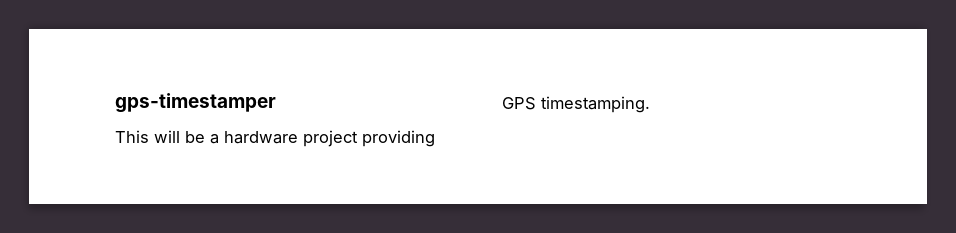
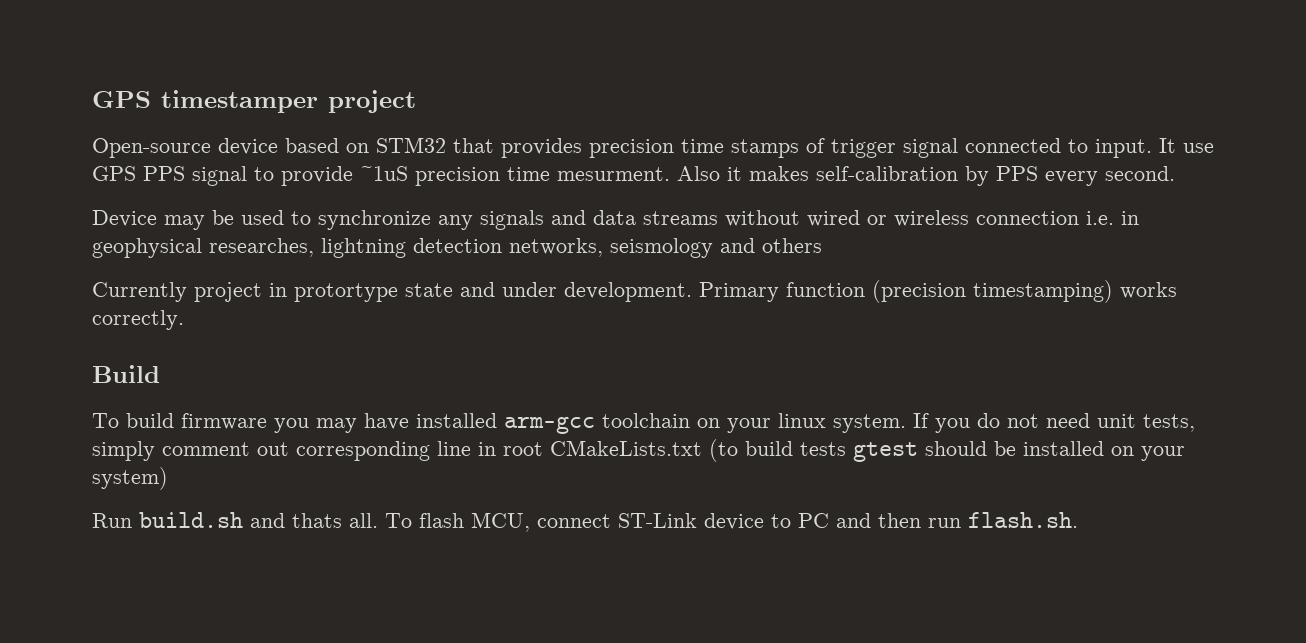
- gps-timestamper
- This will be a hardware project providing GPS timestamping.
+ GPS timestamper project
+ Open-source device based on STM32 that provides precision time stamps of trigger signal connected to input. It use GPS PPS signal to provide ~1uS precision time mesurment. Also it makes self-calibration by PPS every second.
+ Device may be used to synchronize any signals and data streams without wired or wireless connection i.e. in geophysical researches, lightning detection networks, seismology and others
+ Currently project in protortype state and under development. Primary function (precision timestamping) works correctly.
+ Build
+ To build firmware you may have installed arm-gcc toolchain on your linux system. If you do not need unit tests, simply comment out corresponding line in root CMakeLists.txt (to build tests gtest should be installed on your system)
+ Run build.sh and thats all. To flash MCU, connect ST-Link device to PC and then run flash.sh.

